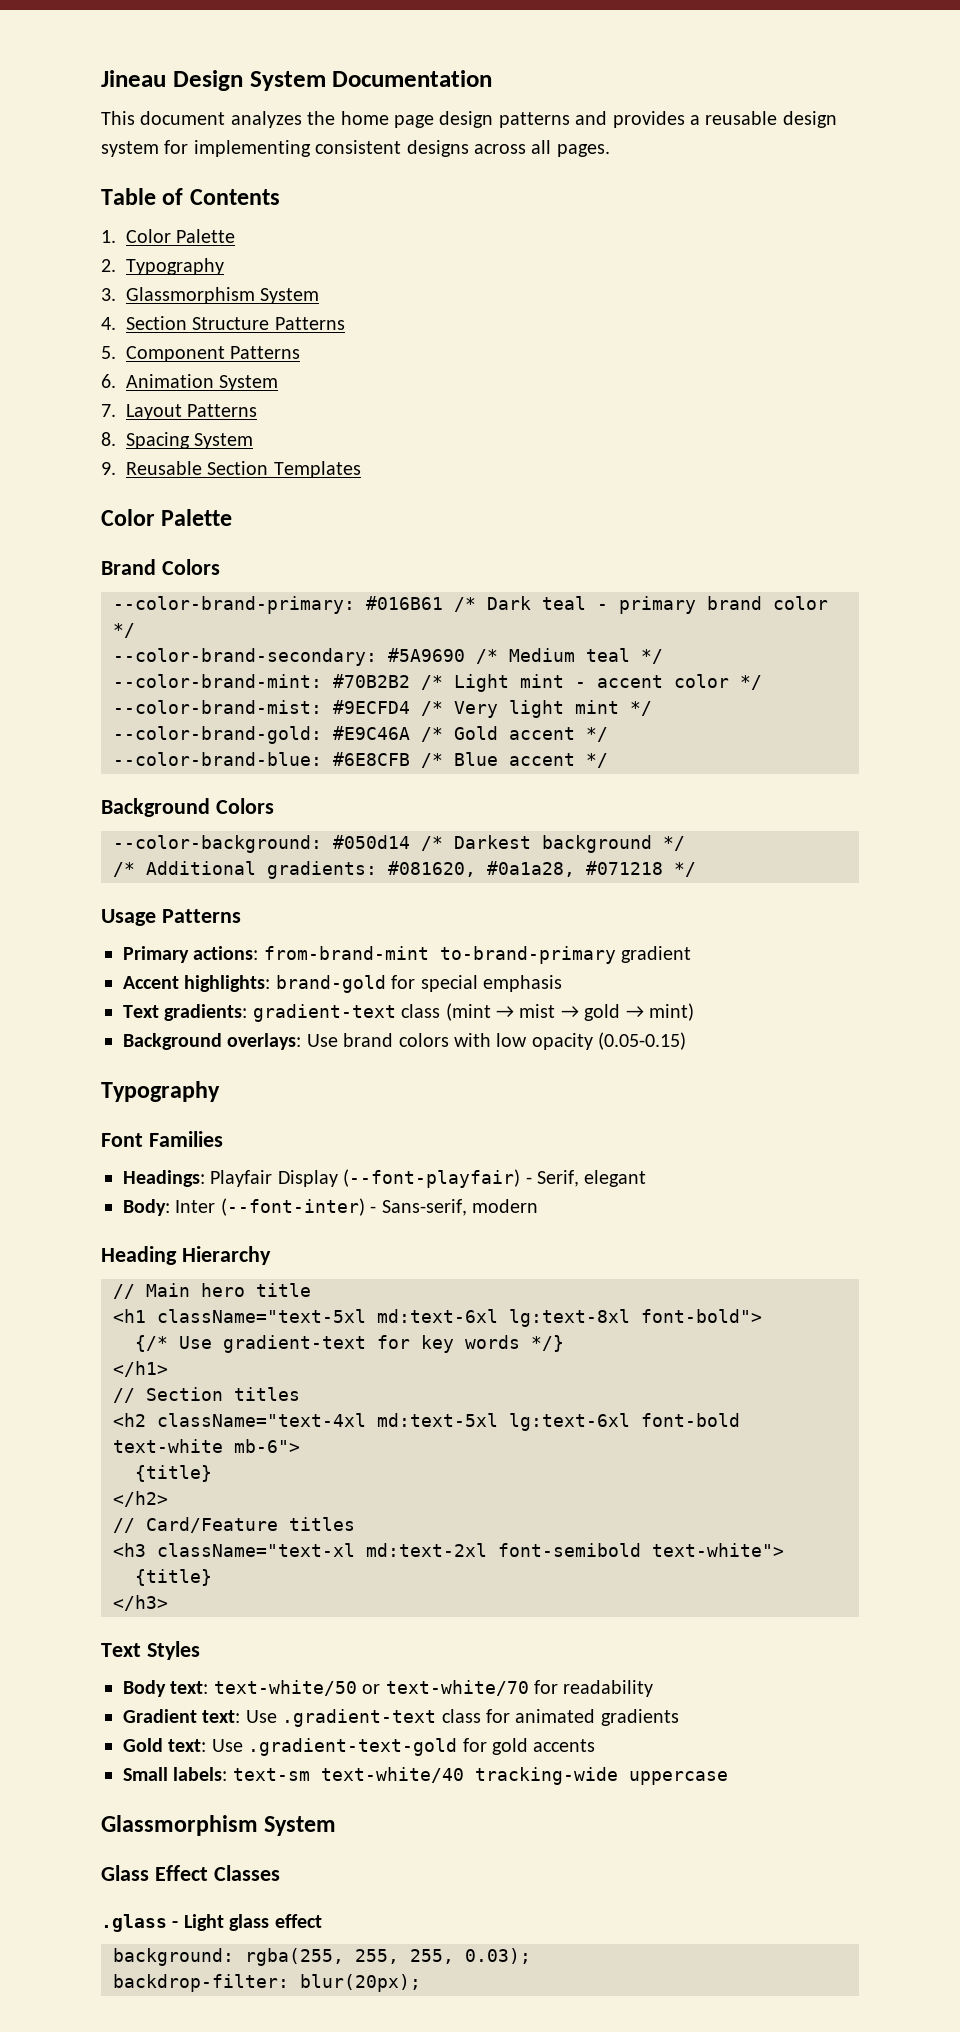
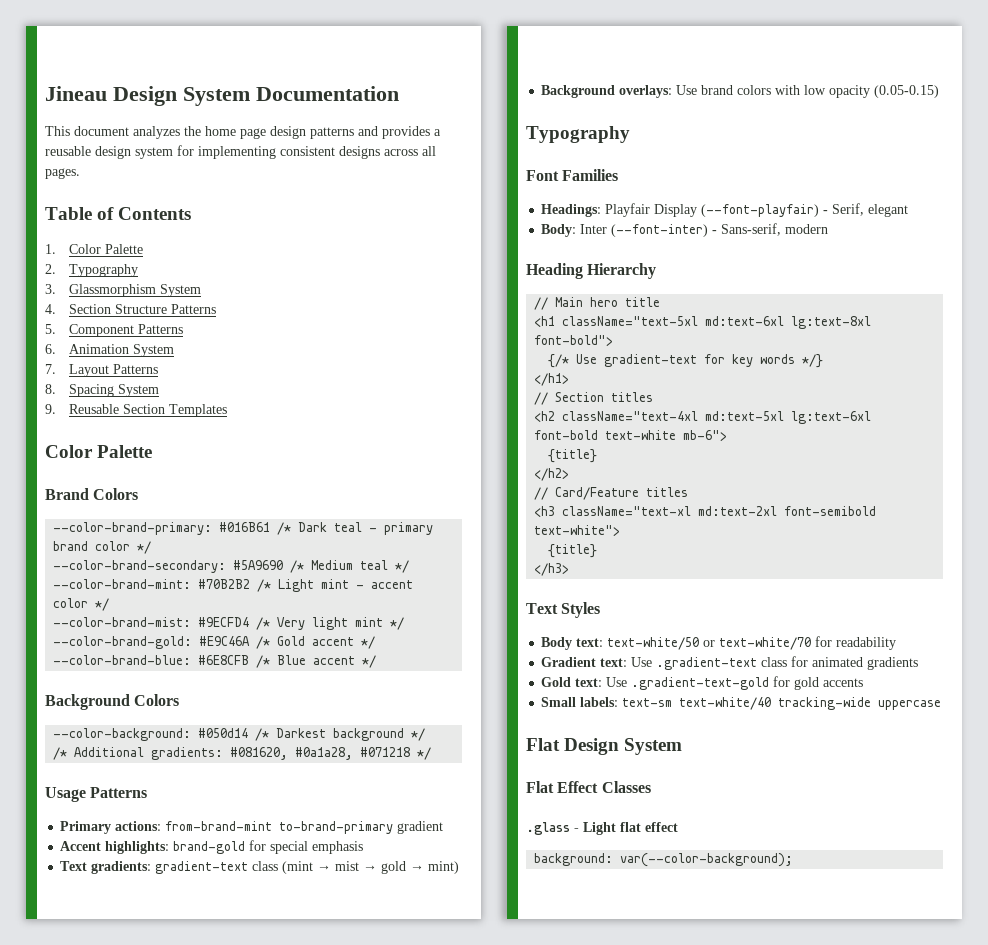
  Small labels: text-sm text-white/40 tracking-wide uppercase
- Glassmorphism System
- Glass Effect Classes
+ Flat Design System
+ Flat Effect Classes
- .glass - Light glass effect
+ .glass - Light flat effect
- background: rgba(255, 255, 255, 0.03);
- backdrop-filter: blur(20px);
+ background: var(--color-background);

